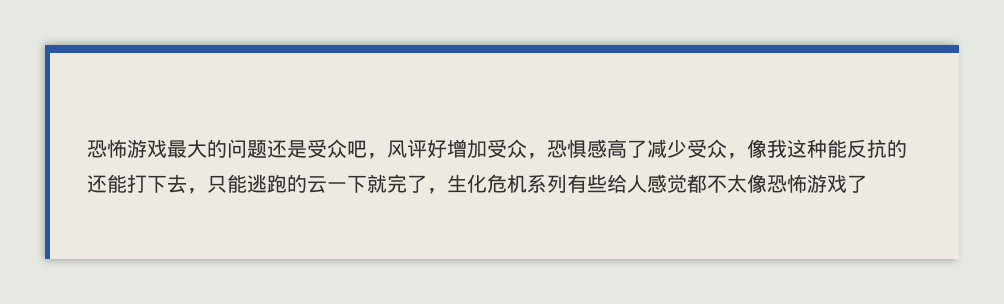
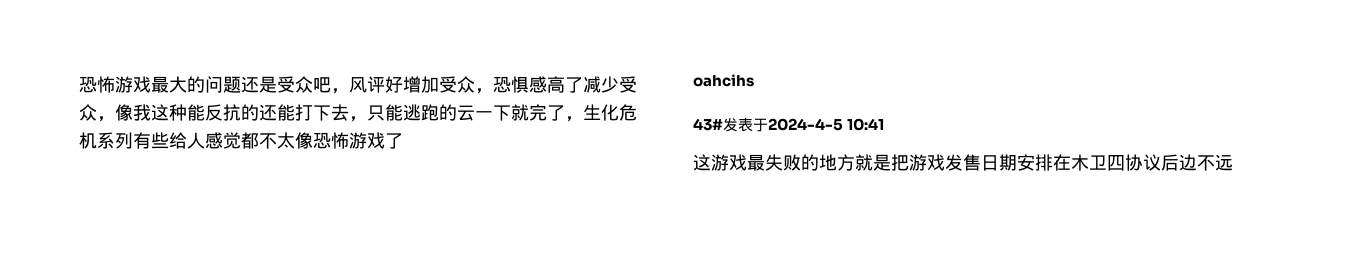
+ oahcihs
+ 43#发表于2024-4-5 10:41
+ 这游戏最失败的地方就是把游戏发售日期安排在木卫四协议后边不远

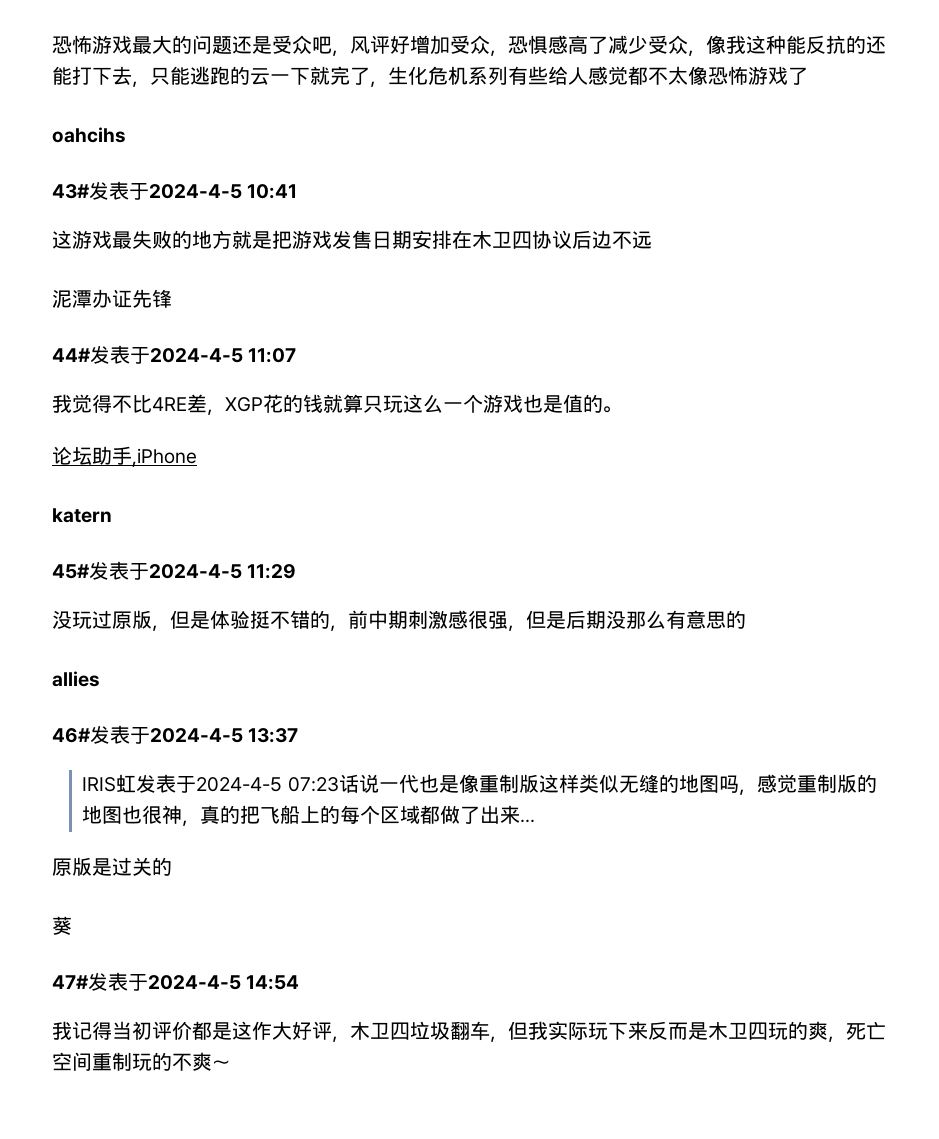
+ 泥潭办证先锋
+ 44#发表于2024-4-5 11:07
+ 我觉得不比4RE差，XGP花的钱就算只玩这么一个游戏也是值的。
+ 论坛助手,iPhone
+ katern
+ 45#发表于2024-4-5 11:29
+ 没玩过原版，但是体验挺不错的，前中期刺激感很强，但是后期没那么有意思的
+ allies
+ 46#发表于2024-4-5 13:37
+ IRIS虹发表于2024-4-5 07:23话说一代也是像重制版这样类似无缝的地图吗，感觉重制版的地图也很神，真的把飞船上的每个区域都做了出来...
+ 原版是过关的
+ 葵
+ 47#发表于2024-4-5 14:54
+ 我记得当初评价都是这作大好评，木卫四垃圾翻车，但我实际玩下来反而是木卫四玩的爽，死亡空间重制玩的不爽～

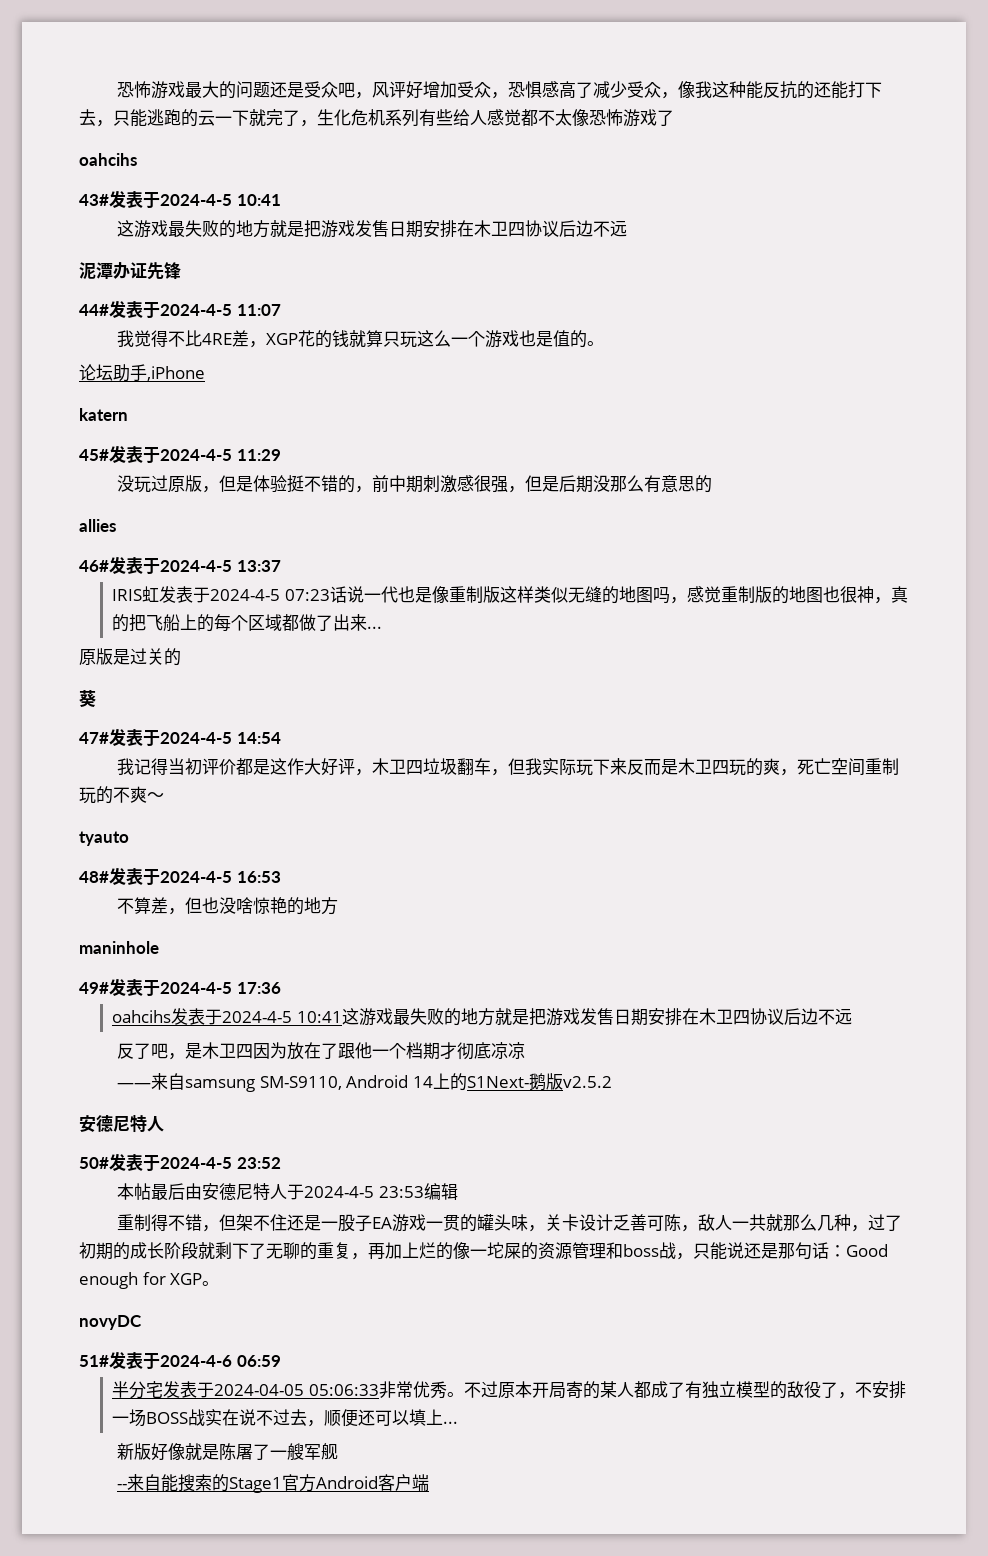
+ tyauto
+ 48#发表于2024-4-5 16:53
+ 不算差，但也没啥惊艳的地方
+ maninhole
+ 49#发表于2024-4-5 17:36
+ oahcihs发表于2024-4-5 10:41这游戏最失败的地方就是把游戏发售日期安排在木卫四协议后边不远
+ 反了吧，是木卫四因为放在了跟他一个档期才彻底凉凉
+ ——来自samsung SM-S9110, Android 14上的S1Next-鹅版v2.5.2
+ 安德尼特人
+ 50#发表于2024-4-5 23:52
+ 本帖最后由安德尼特人于2024-4-5 23:53编辑
+ 重制得不错，但架不住还是一股子EA游戏一贯的罐头味，关卡设计乏善可陈，敌人一共就那么几种，过了初期的成长阶段就剩下了无聊的重复，再加上烂的像一坨屎的资源管理和boss战，只能说还是那句话：Good enough for XGP。
+ novyDC
+ 51#发表于2024-4-6 06:59
+ 半分宅发表于2024-04-05 05:06:33非常优秀。不过原本开局寄的某人都成了有独立模型的敌役了，不安排一场BOSS战实在说不过去，顺便还可以填上...
+ 新版好像就是陈屠了一艘军舰
+ --来自能搜索的Stage1官方Android客户端

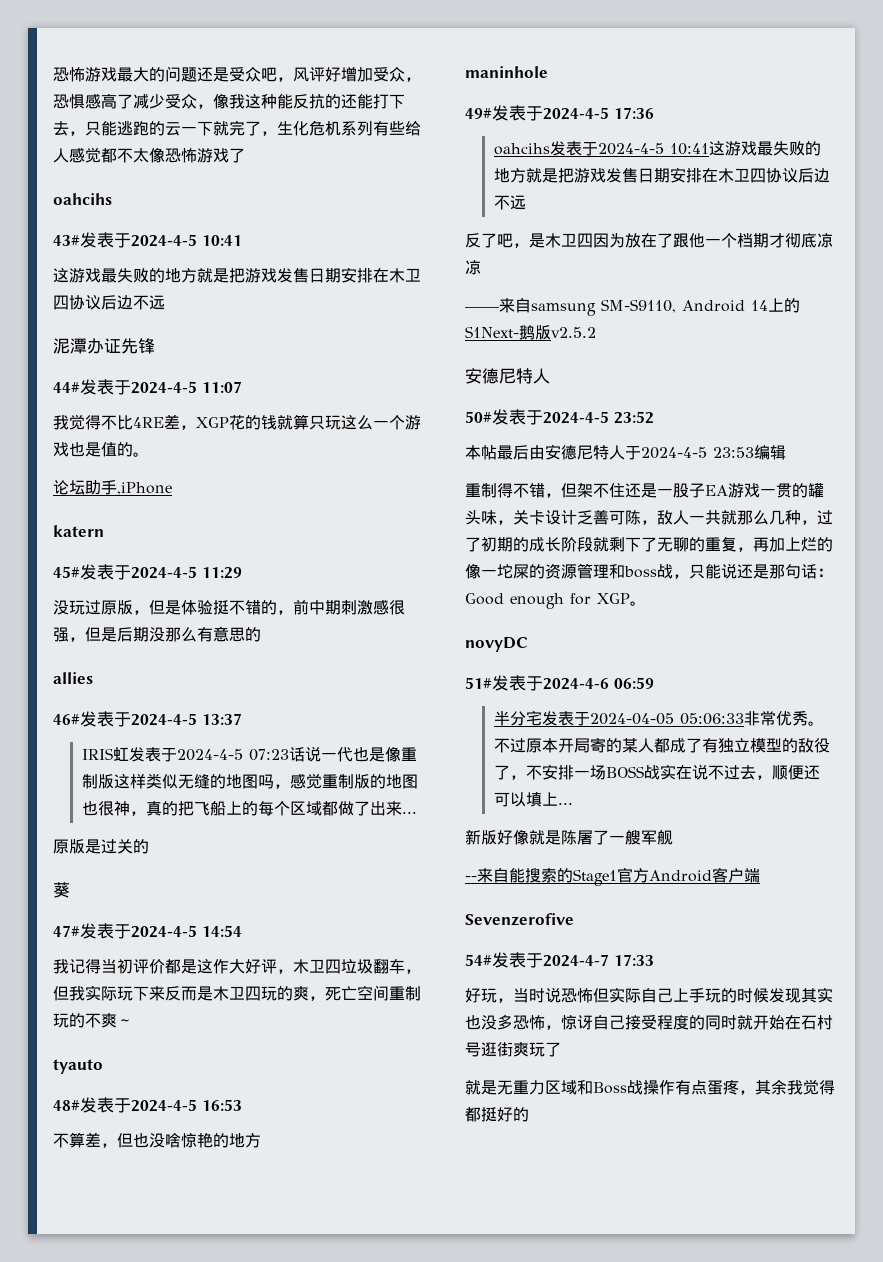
+ Sevenzerofive
+ 54#发表于2024-4-7 17:33
+ 好玩，当时说恐怖但实际自己上手玩的时候发现其实也没多恐怖，惊讶自己接受程度的同时就开始在石村号逛街爽玩了
+ 就是无重力区域和Boss战操作有点蛋疼，其余我觉得都挺好的

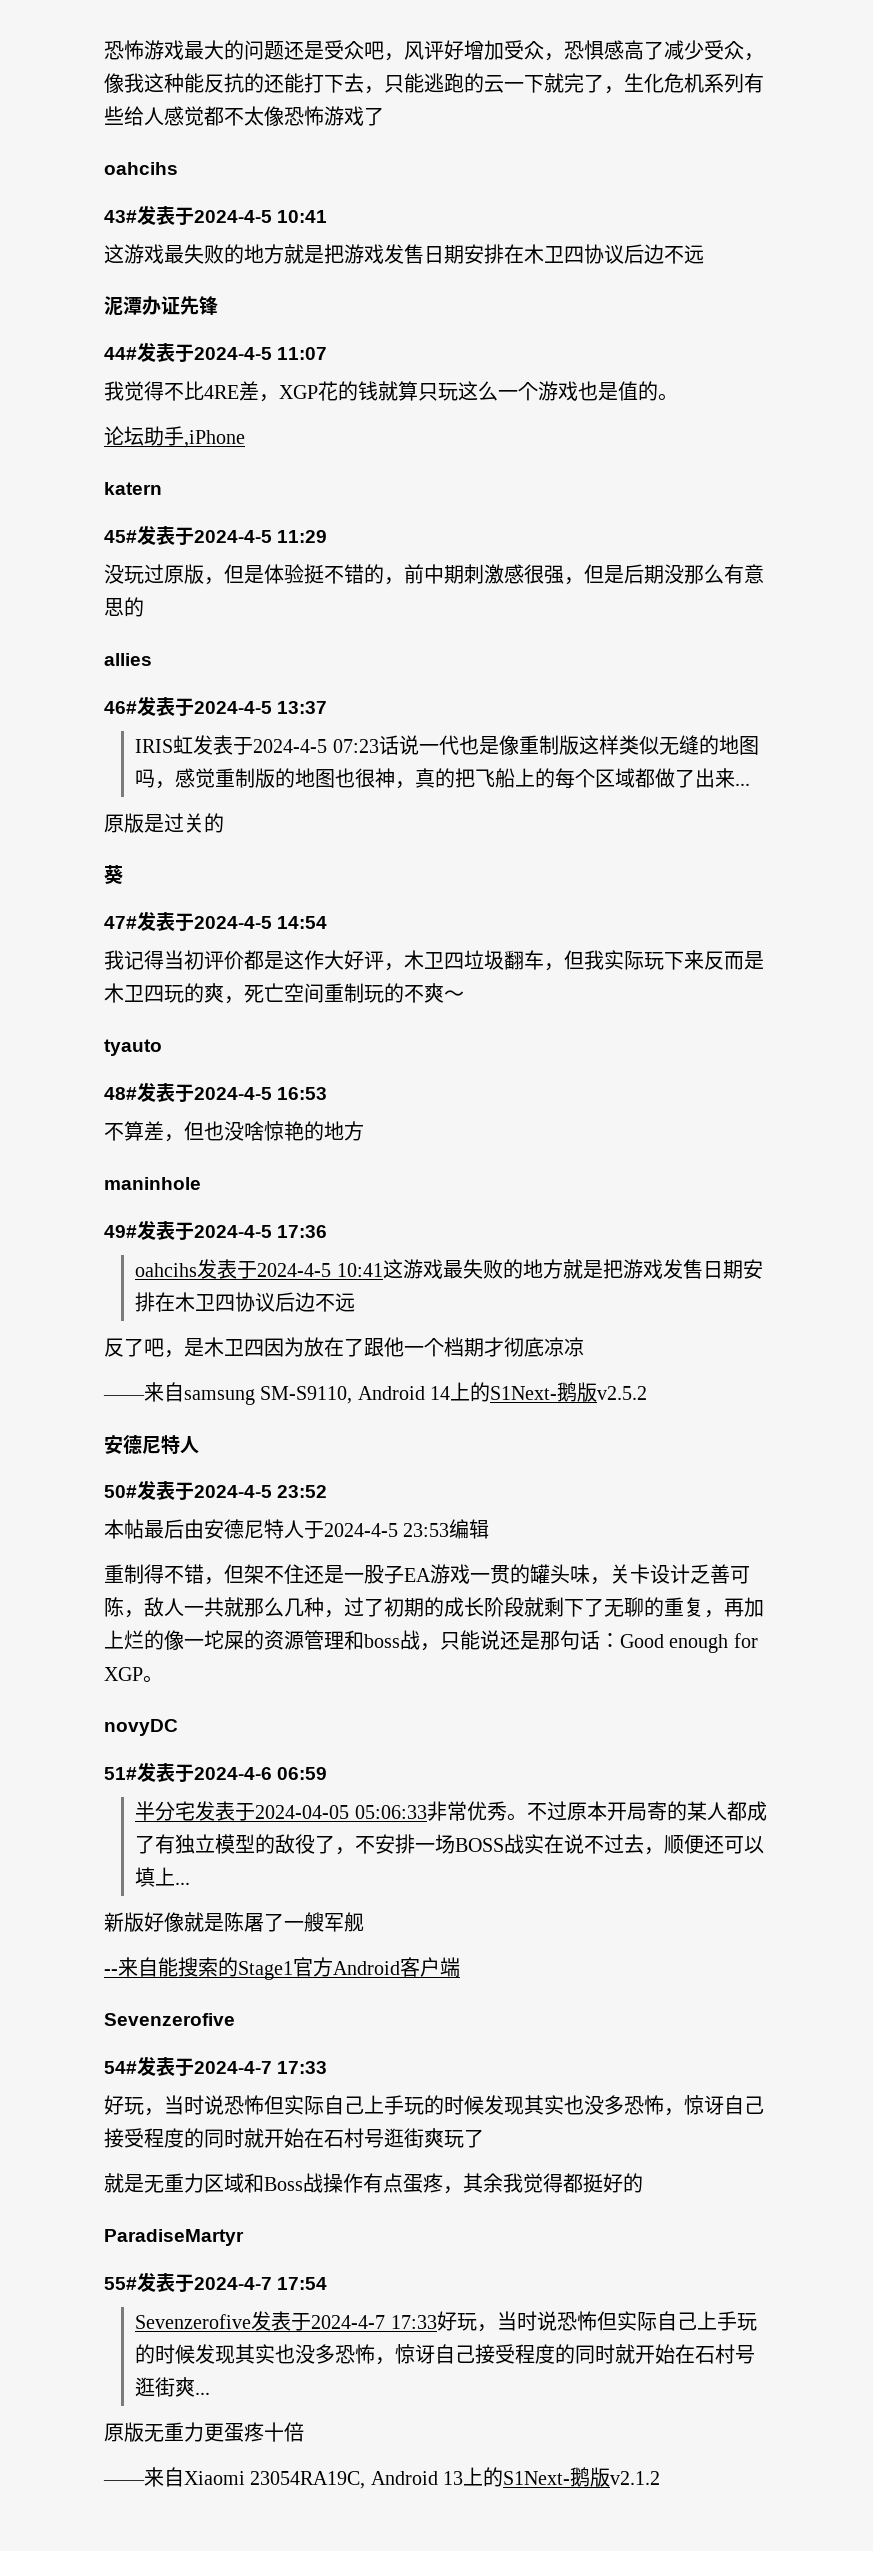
+ ParadiseMartyr
+ 55#发表于2024-4-7 17:54
+ Sevenzerofive发表于2024-4-7 17:33好玩，当时说恐怖但实际自己上手玩的时候发现其实也没多恐怖，惊讶自己接受程度的同时就开始在石村号逛街爽...
+ 原版无重力更蛋疼十倍
+ ——来自Xiaomi 23054RA19C, Android 13上的S1Next-鹅版v2.1.2

